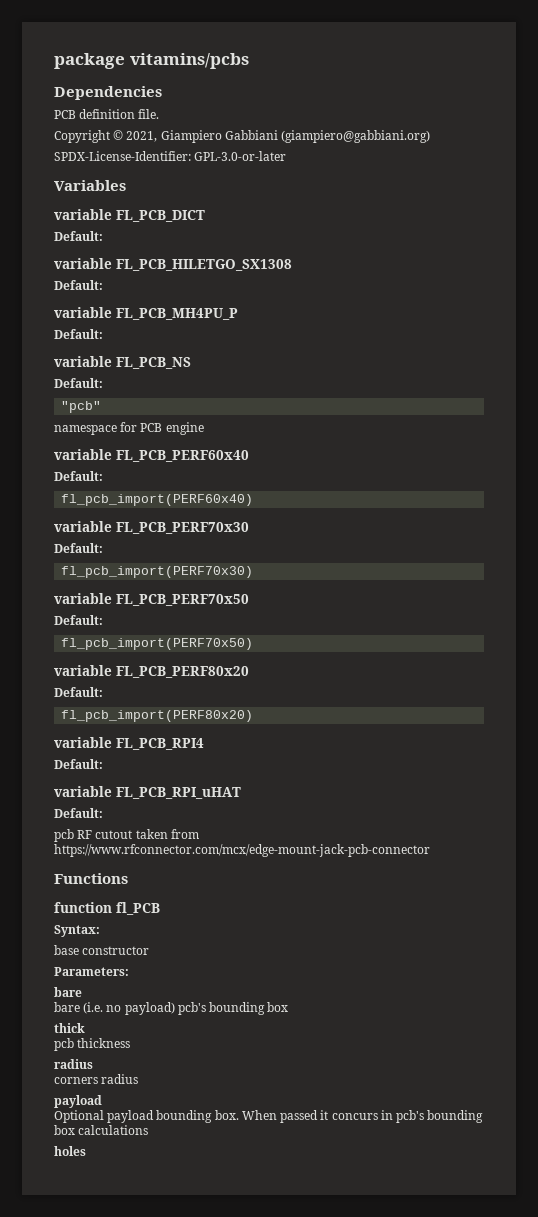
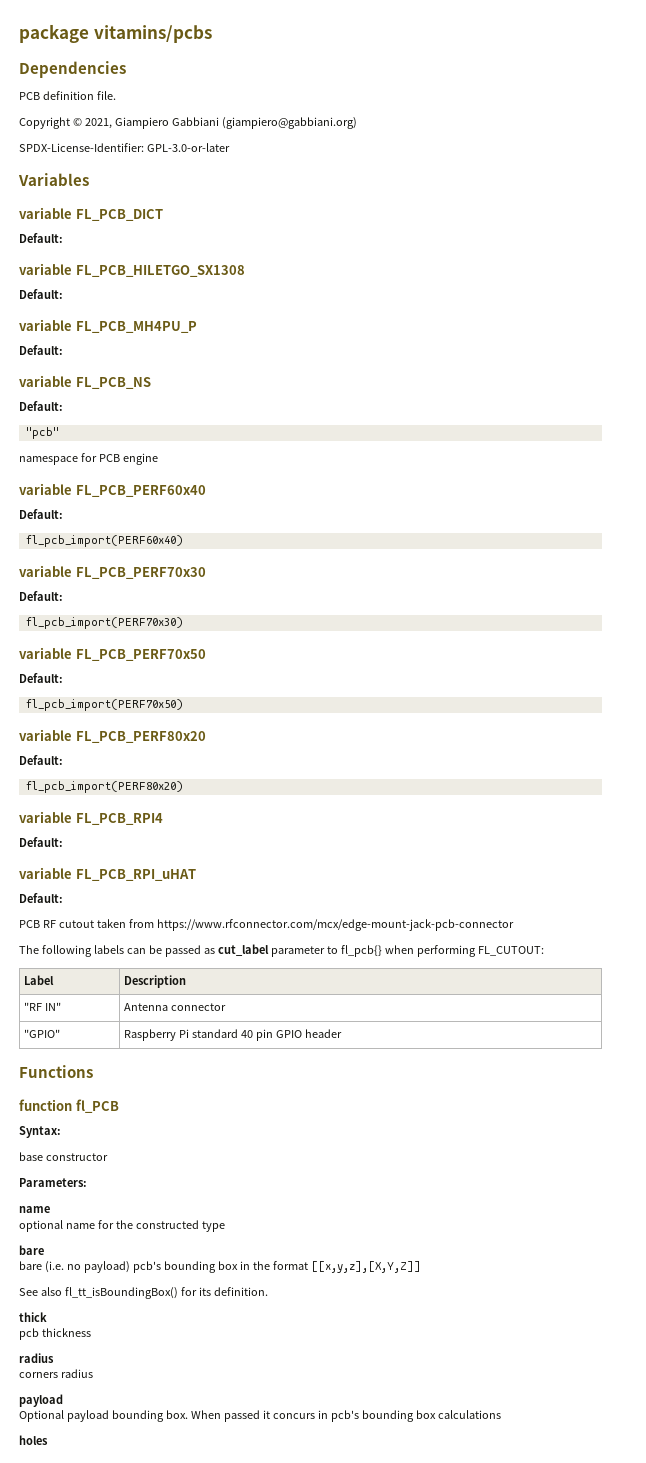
- pcb RF cutout taken from https://www.rfconnector.com/mcx/edge-mount-jack-pcb-connector
+ PCB RF cutout taken from https://www.rfconnector.com/mcx/edge-mount-jack-pcb-connector
+ The following labels can be passed as cut_label parameter to fl_pcb{} when performing FL_CUTOUT:
+ Label | Description
+ "RF IN" | Antenna connector
+ "GPIO" | Raspberry Pi standard 40 pin GPIO header
  Parameters:
+ name
+ optional name for the constructed type
- bare (i.e. no payload) pcb's bounding box
+ bare (i.e. no payload) pcb's bounding box in the format [[x,y,z],[X,Y,Z]]
+ See also fl_tt_isBoundingBox() for its definition.

